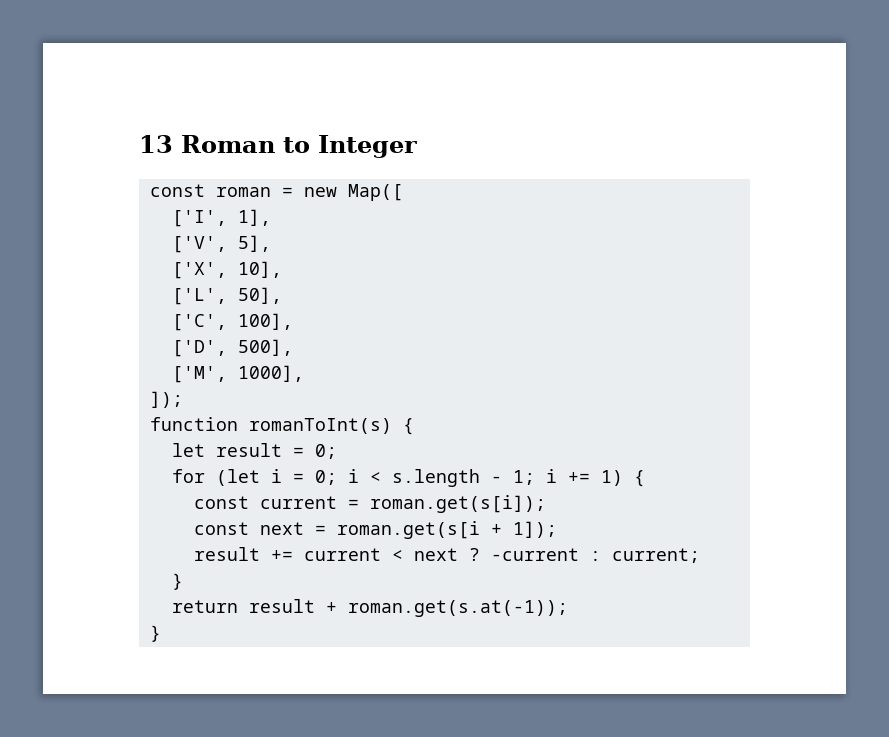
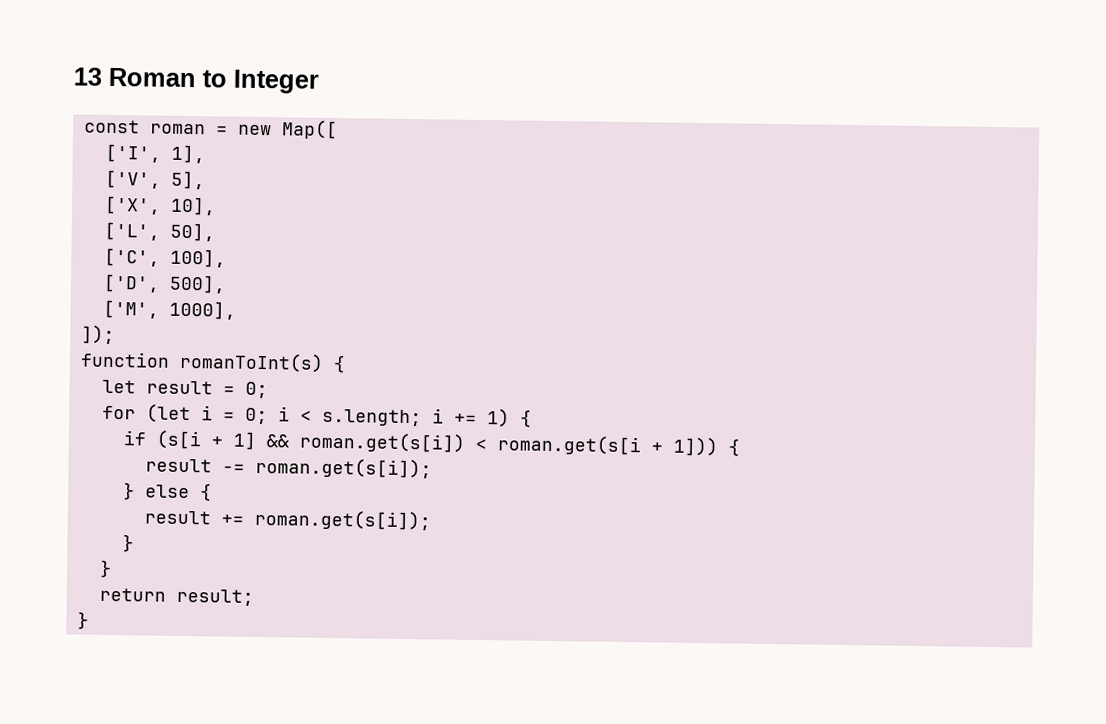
- for (let i = 0; i < s.length - 1; i += 1) {
+ for (let i = 0; i < s.length; i += 1) {
- const current = roman.get(s[i]);
- const next = roman.get(s[i + 1]);
- result += current < next ? -current : current;
+ if (s[i + 1] && roman.get(s[i]) < roman.get(s[i + 1])) {
+ result -= roman.get(s[i]);
+ } else {
+ result += roman.get(s[i]);
+ }
- return result + roman.get(s.at(-1));
+ return result;

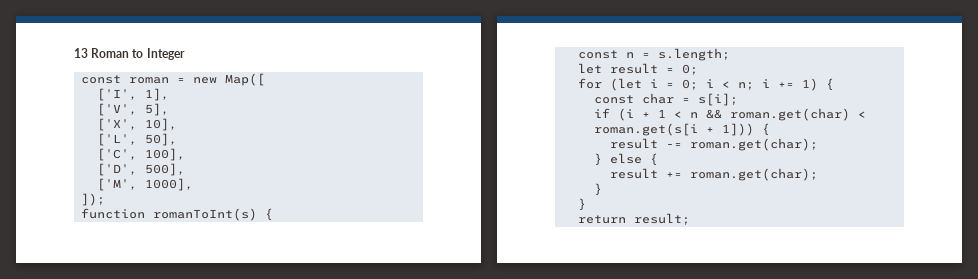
+ const n = s.length;
- for (let i = 0; i < s.length; i += 1) {
+ for (let i = 0; i < n; i += 1) {
- if (s[i + 1] && roman.get(s[i]) < roman.get(s[i + 1])) {
+ const char = s[i];
+ if (i + 1 < n && roman.get(char) < roman.get(s[i + 1])) {
- result -= roman.get(s[i]);
+ result -= roman.get(char);
- result += roman.get(s[i]);
+ result += roman.get(char);
  return result;
- }

